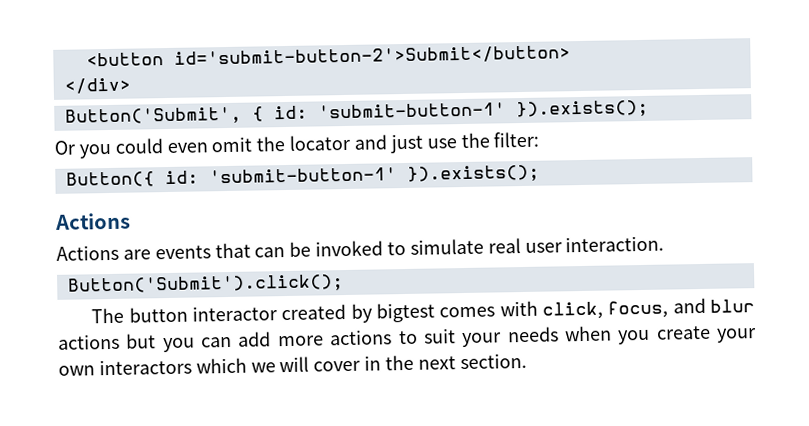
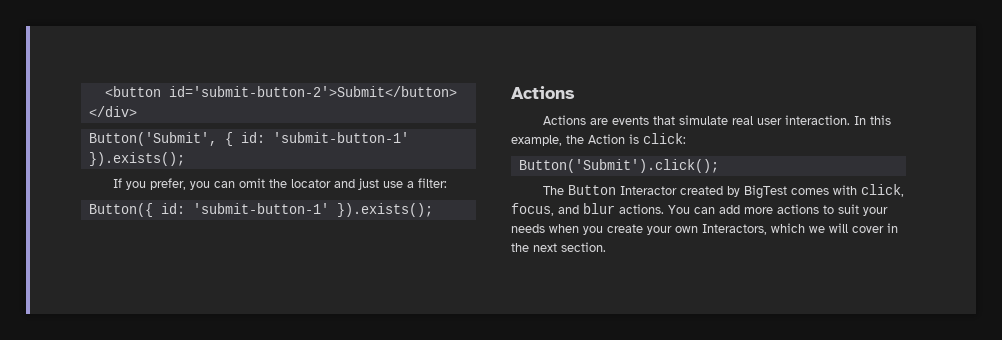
- Or you could even omit the locator and just use the filter:
+ If you prefer, you can omit the locator and just use a filter:
- Actions are events that can be invoked to simulate real user interaction.
+ Actions are events that simulate real user interaction. In this example, the Action is click:
- The button interactor created by bigtest comes with click, focus, and blur actions but you can add more actions to suit your needs when you create your own interactors which we will cover in the next section.
+ The Button Interactor created by BigTest comes with click, focus, and blur actions. You can add more actions to suit your needs when you create your own Interactors, which we will cover in the next section.

